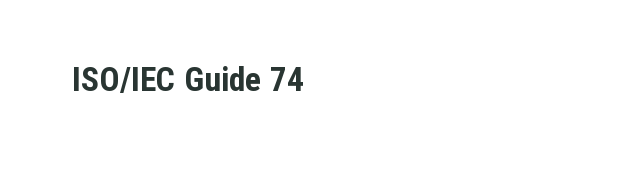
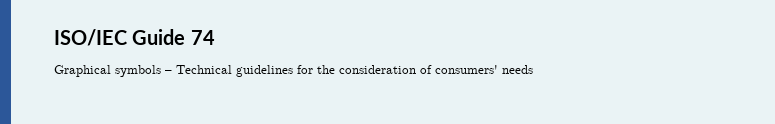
+ Graphical symbols – Technical guidelines for the consideration of consumers' needs

